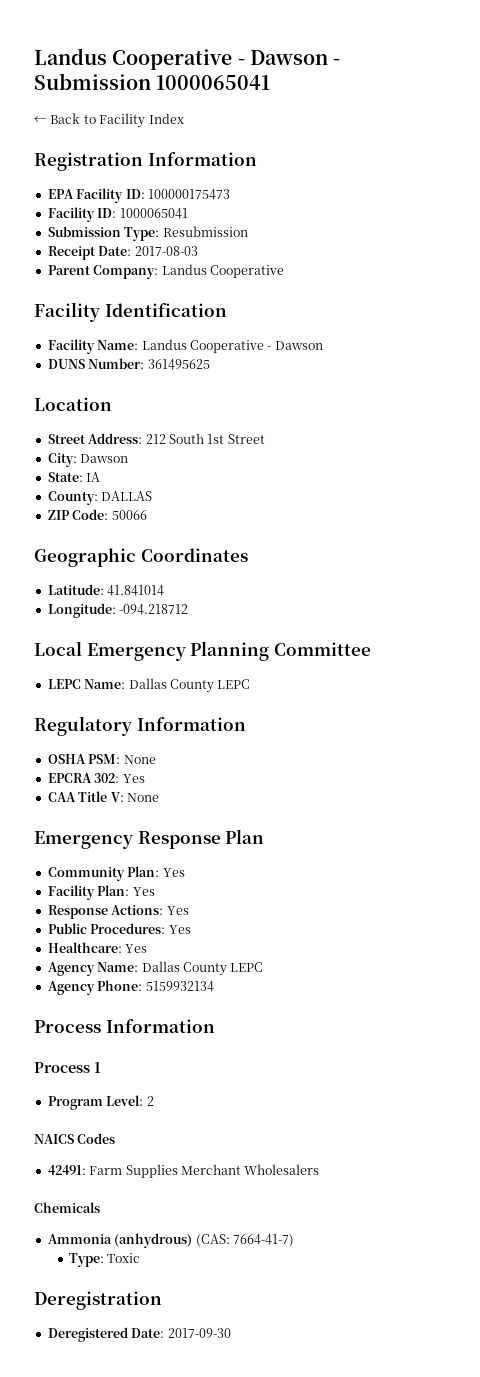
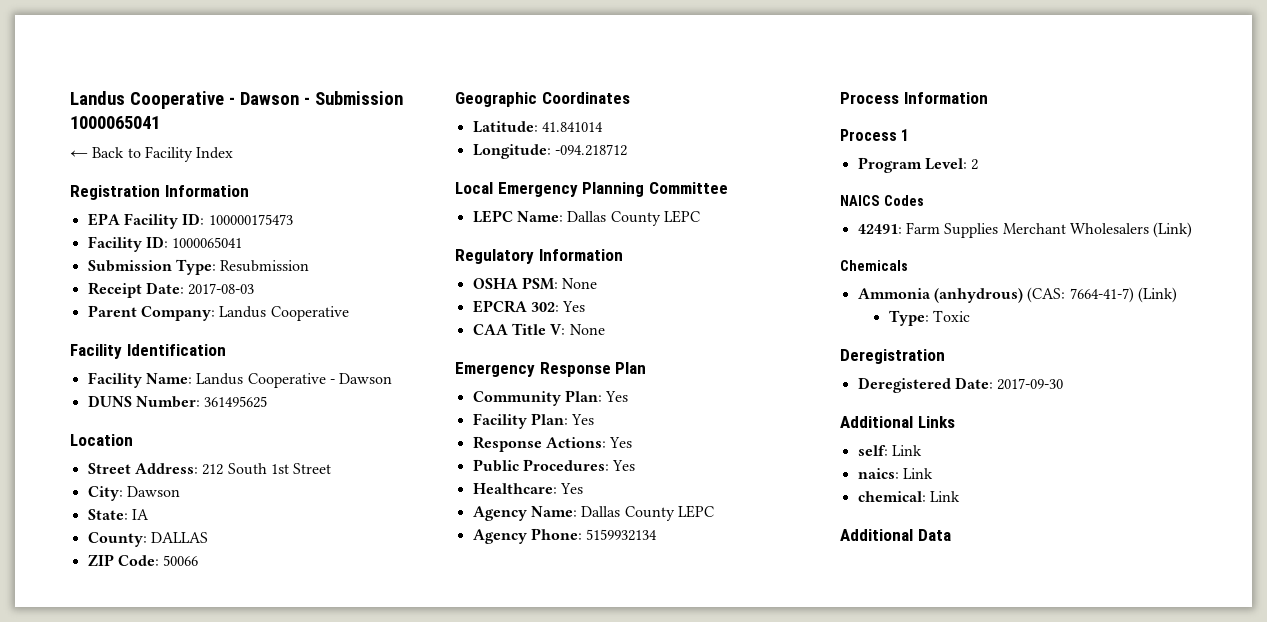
- 42491: Farm Supplies Merchant Wholesalers
+ 42491: Farm Supplies Merchant Wholesalers (Link)
- Ammonia (anhydrous) (CAS: 7664-41-7)
+ Ammonia (anhydrous) (CAS: 7664-41-7) (Link)
+ Additional Links
+ self: Link
+ naics: Link
+ chemical: Link
+ Additional Data

